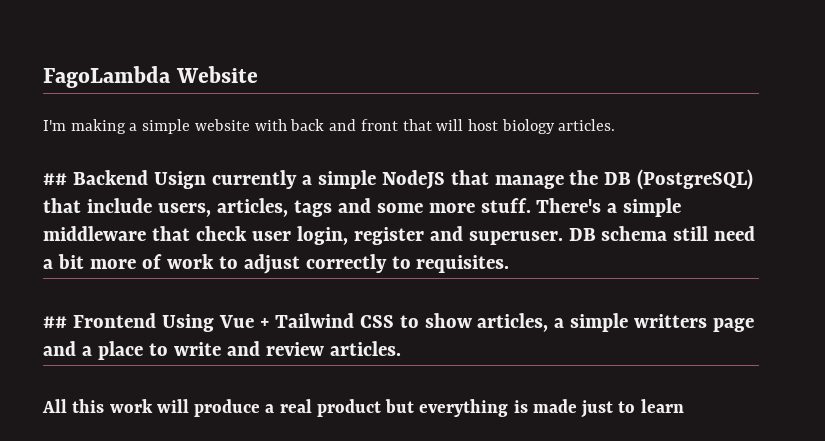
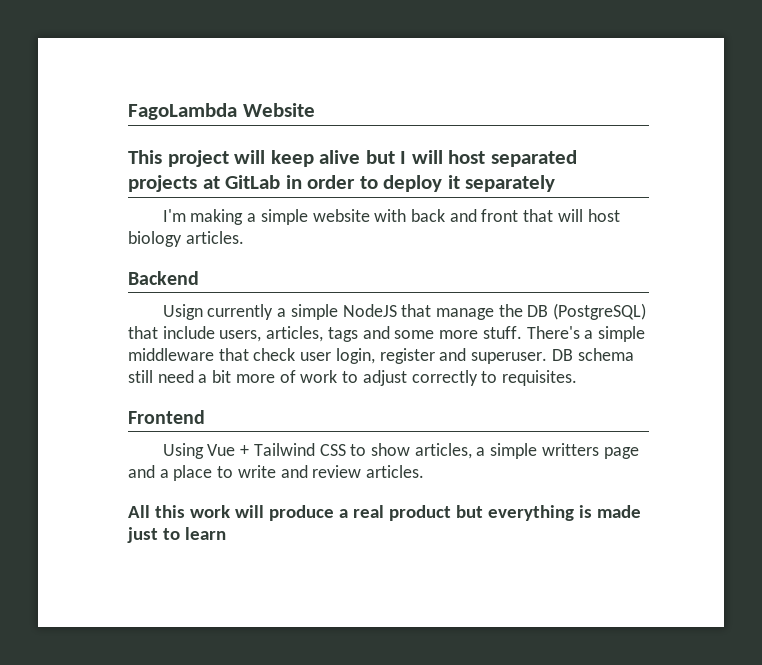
+ This project will keep alive but I will host separated projects at GitLab in order to deploy it separately
- ## Backend Usign currently a simple NodeJS that manage the DB (PostgreSQL) that include users, articles, tags and some more stuff.
+ Backend
+ Usign currently a simple NodeJS that manage the DB (PostgreSQL) that include users, articles, tags and some more stuff.
- ## Frontend Using Vue + Tailwind CSS to show articles, a simple writters page and a place to write and review articles.
+ Frontend
+ Using Vue + Tailwind CSS to show articles, a simple writters page and a place to write and review articles.

